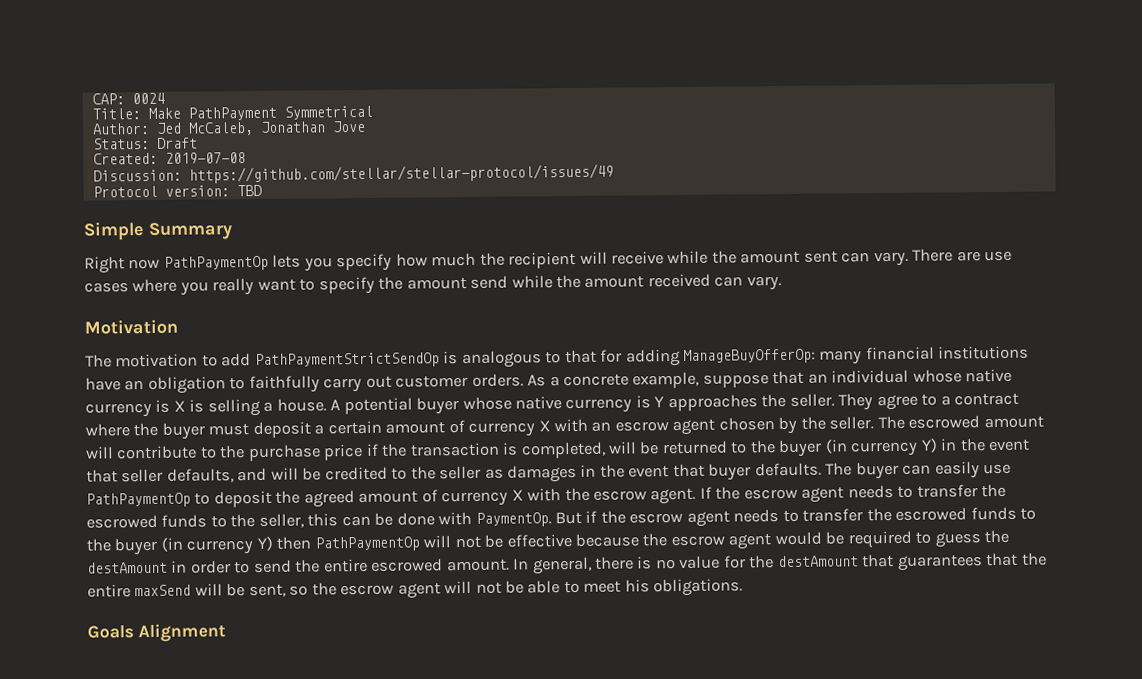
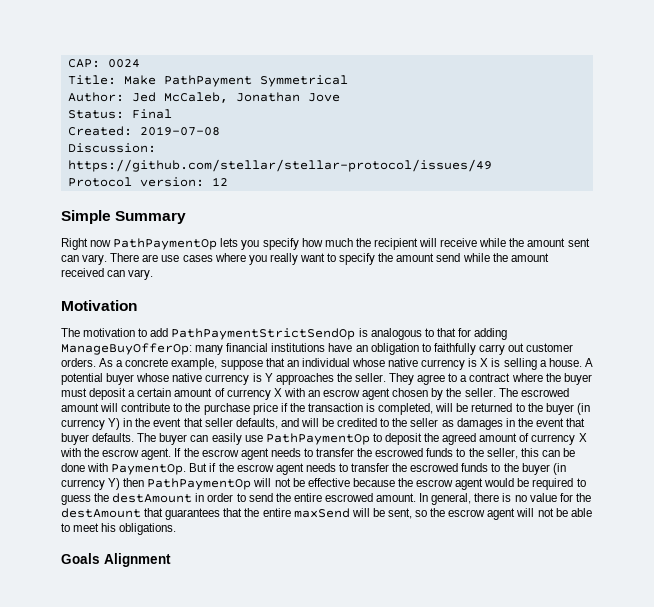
- Status: Draft
+ Status: Final
- Protocol version: TBD
+ Protocol version: 12

